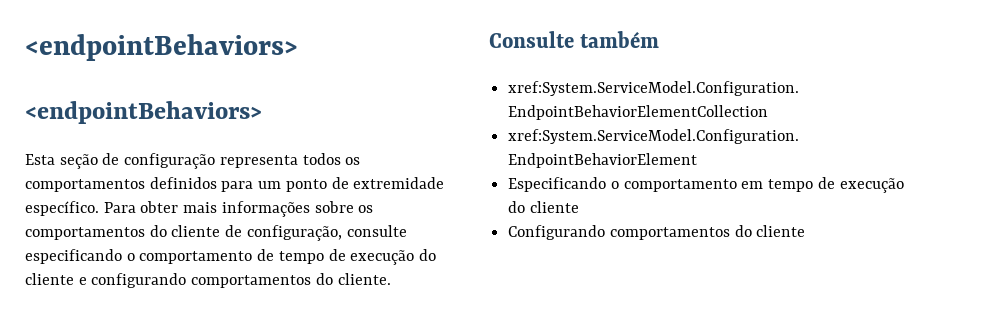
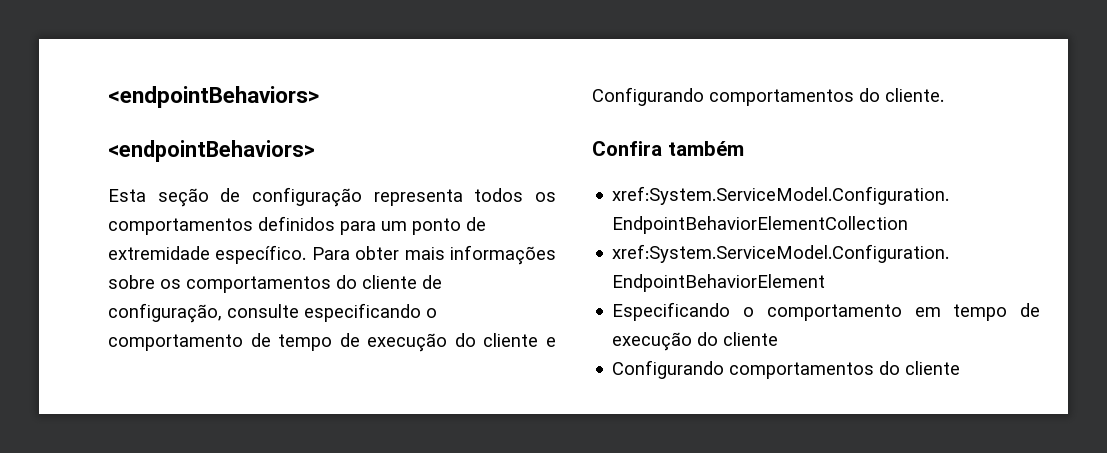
- Para obter mais informações sobre os comportamentos do cliente de configuração, consulte especificando o comportamento de tempo de execução do cliente e configurando comportamentos do cliente.
+ Para obter mais informações sobre os comportamentos do cliente de configuração, consulte especificando o comportamento de tempo de execução do cliente e Configurando comportamentos do cliente.
- Consulte também
+ Confira também

